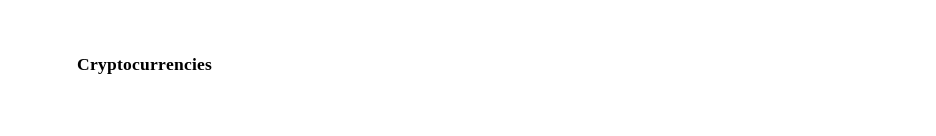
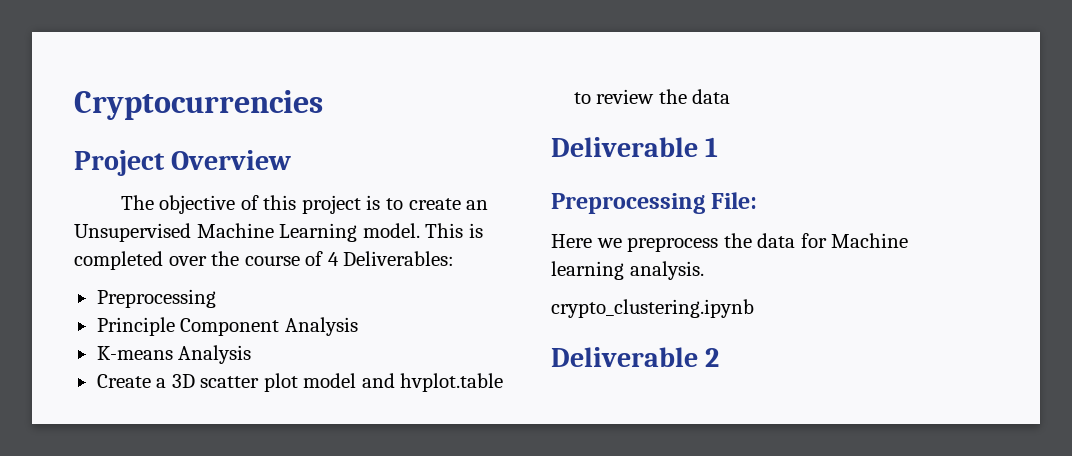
+ Project Overview
+ The objective of this project is to create an Unsupervised Machine Learning model. This is completed over the course of 4 Deliverables:
+ Preprocessing
+ Principle Component Analysis
+ K-means Analysis
+ Create a 3D scatter plot model and hvplot.table to review the data
+ Deliverable 1
+ Preprocessing File:
+ Here we preprocess the data for Machine learning analysis.
+ crypto_clustering.ipynb
+ Deliverable 2

